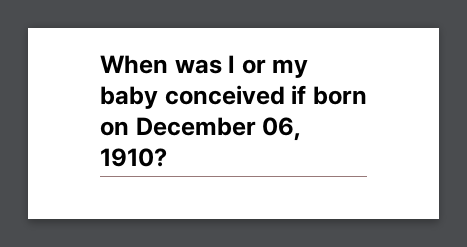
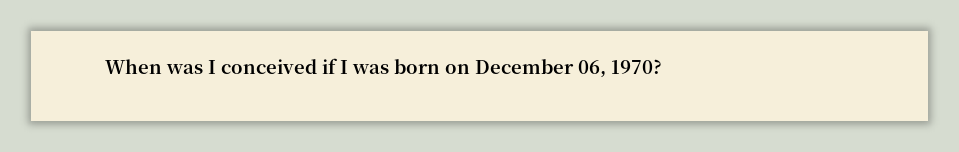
- When was I or my baby conceived if born on December 06, 1910?
+ When was I conceived if I was born on December 06, 1970?

